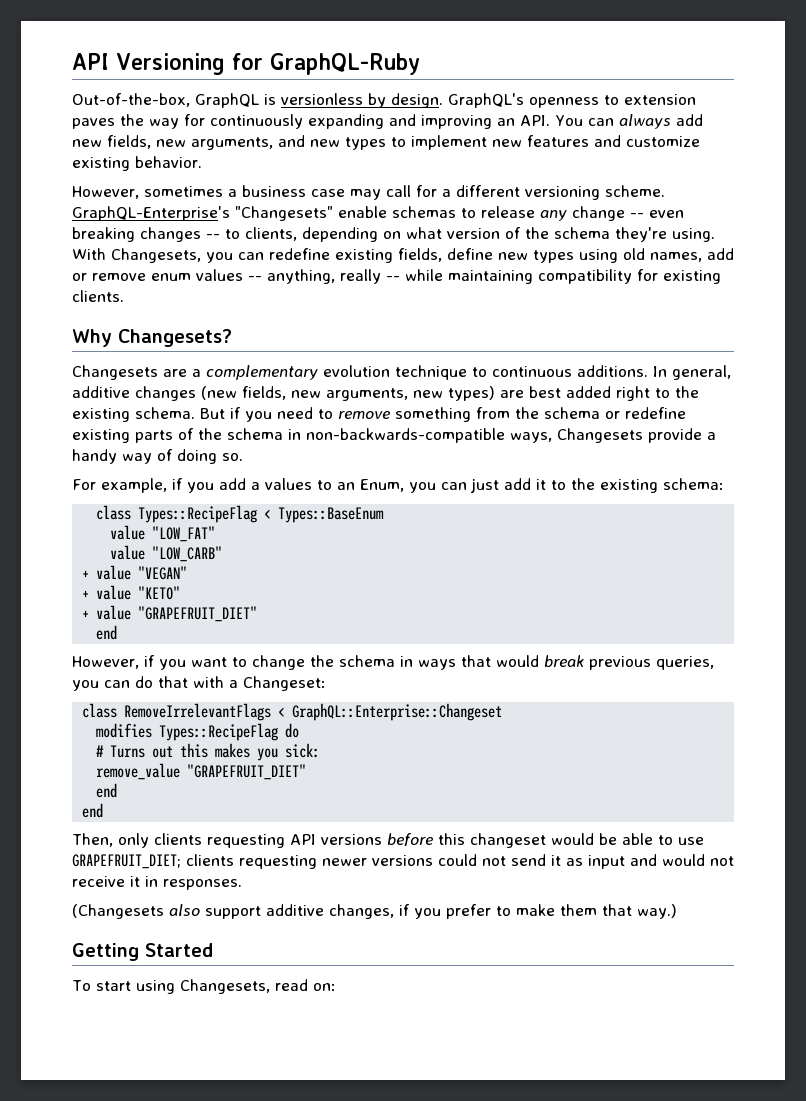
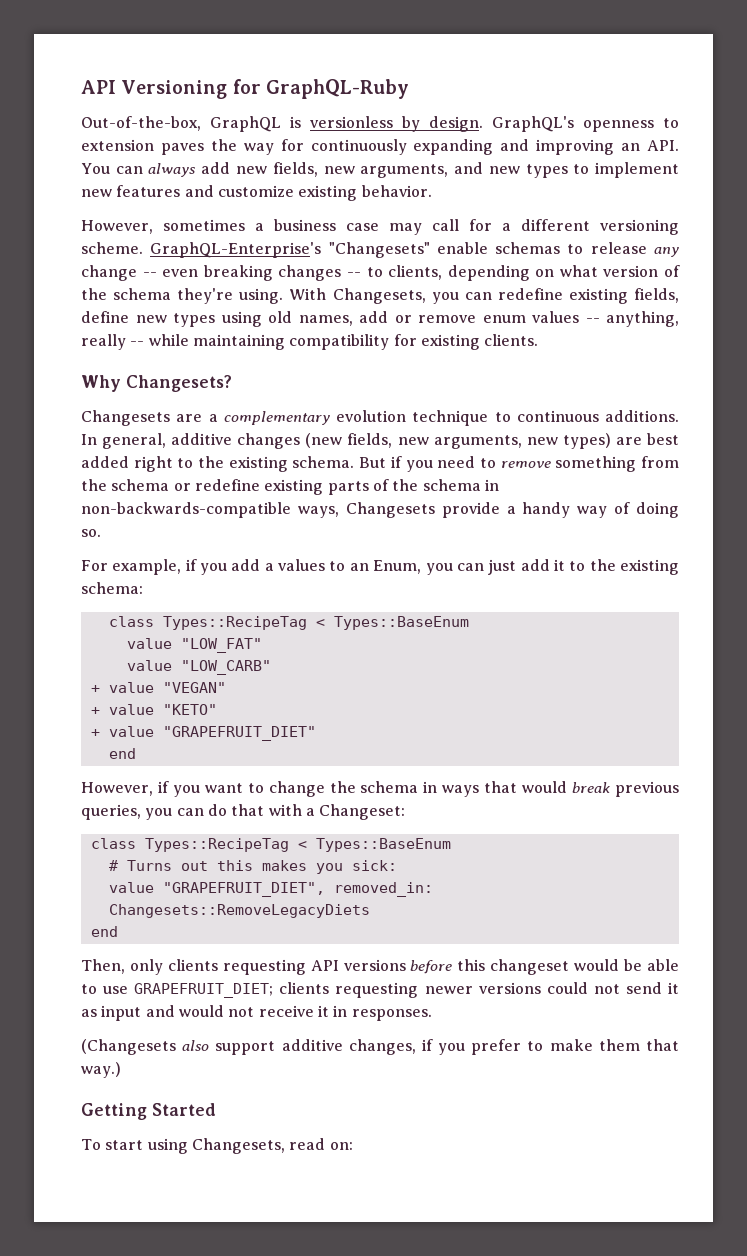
  For example, if you add a values to an Enum, you can just add it to the existing schema:
- class Types::RecipeFlag < Types::BaseEnum
+ class Types::RecipeTag < Types::BaseEnum
  However, if you want to change the schema in ways that would break previous queries, you can do that with a Changeset:
- class RemoveIrrelevantFlags < GraphQL::Enterprise::Changeset
- modifies Types::RecipeFlag do
+ class Types::RecipeTag < Types::BaseEnum
- remove_value "GRAPEFRUIT_DIET"
- end
+ value "GRAPEFRUIT_DIET", removed_in: Changesets::RemoveLegacyDiets

